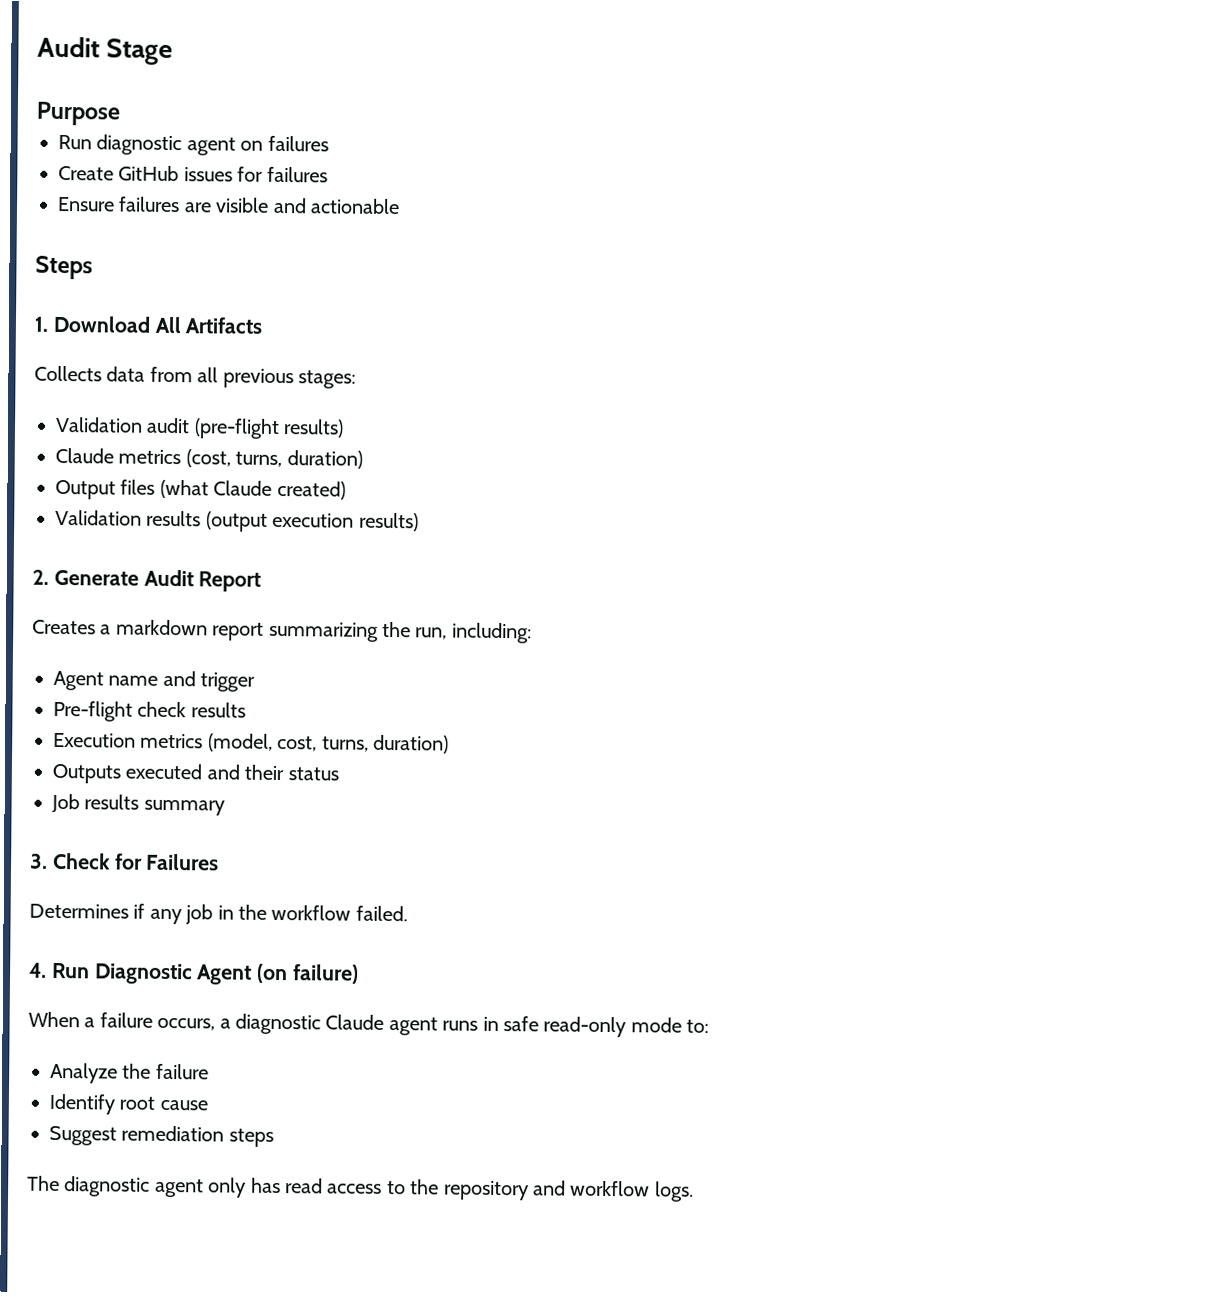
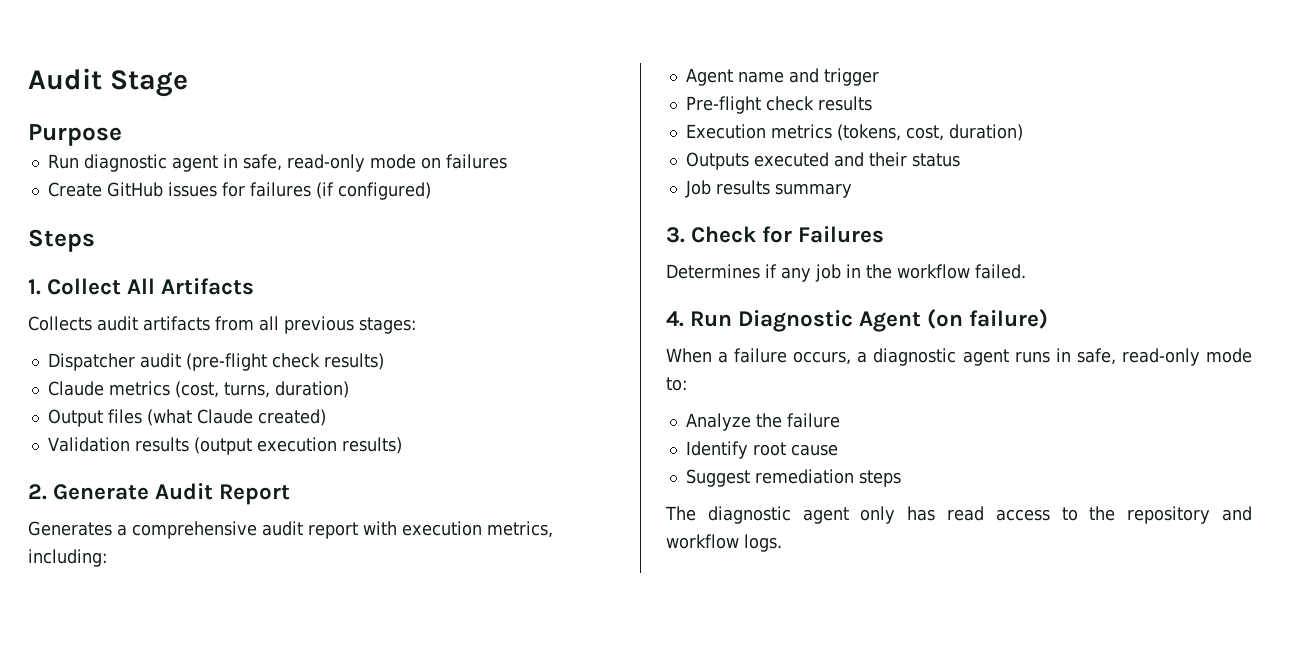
- Run diagnostic agent on failures
+ Run diagnostic agent in safe, read-only mode on failures
- Create GitHub issues for failures
- Ensure failures are visible and actionable
+ Create GitHub issues for failures (if configured)
- 1. Download All Artifacts
+ 1. Collect All Artifacts
- Collects data from all previous stages:
+ Collects audit artifacts from all previous stages:
- Validation audit (pre-flight results)
+ Dispatcher audit (pre-flight check results)
- Creates a markdown report summarizing the run, including:
+ Generates a comprehensive audit report with execution metrics, including:
- Execution metrics (model, cost, turns, duration)
+ Execution metrics (tokens, cost, duration)
- When a failure occurs, a diagnostic Claude agent runs in safe read-only mode to:
+ When a failure occurs, a diagnostic agent runs in safe, read-only mode to:

